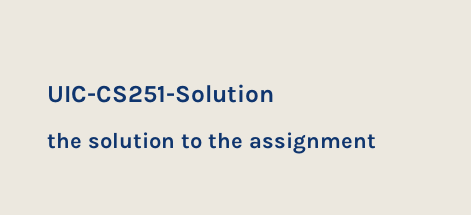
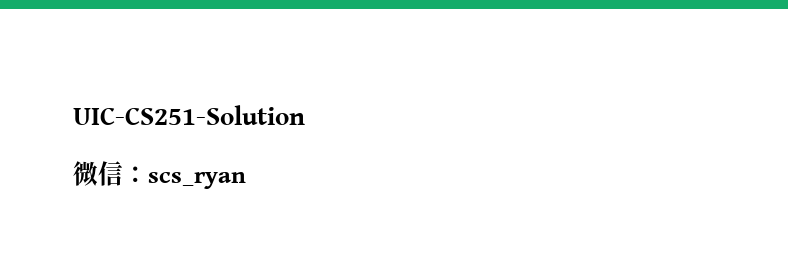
- the solution to the assignment
+ 微信：scs_ryan

